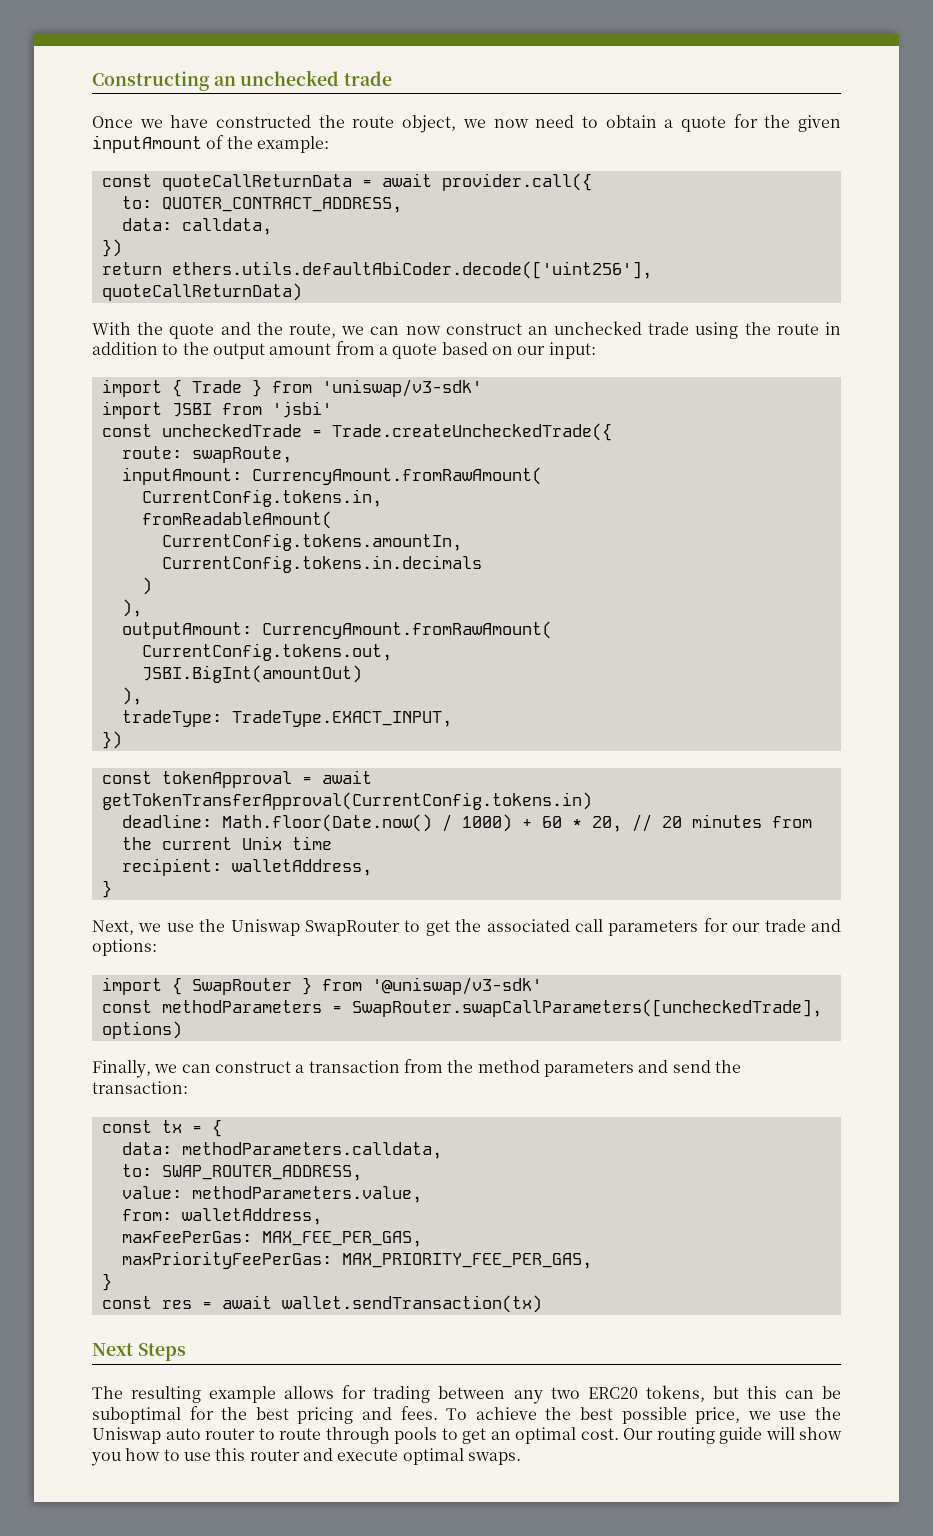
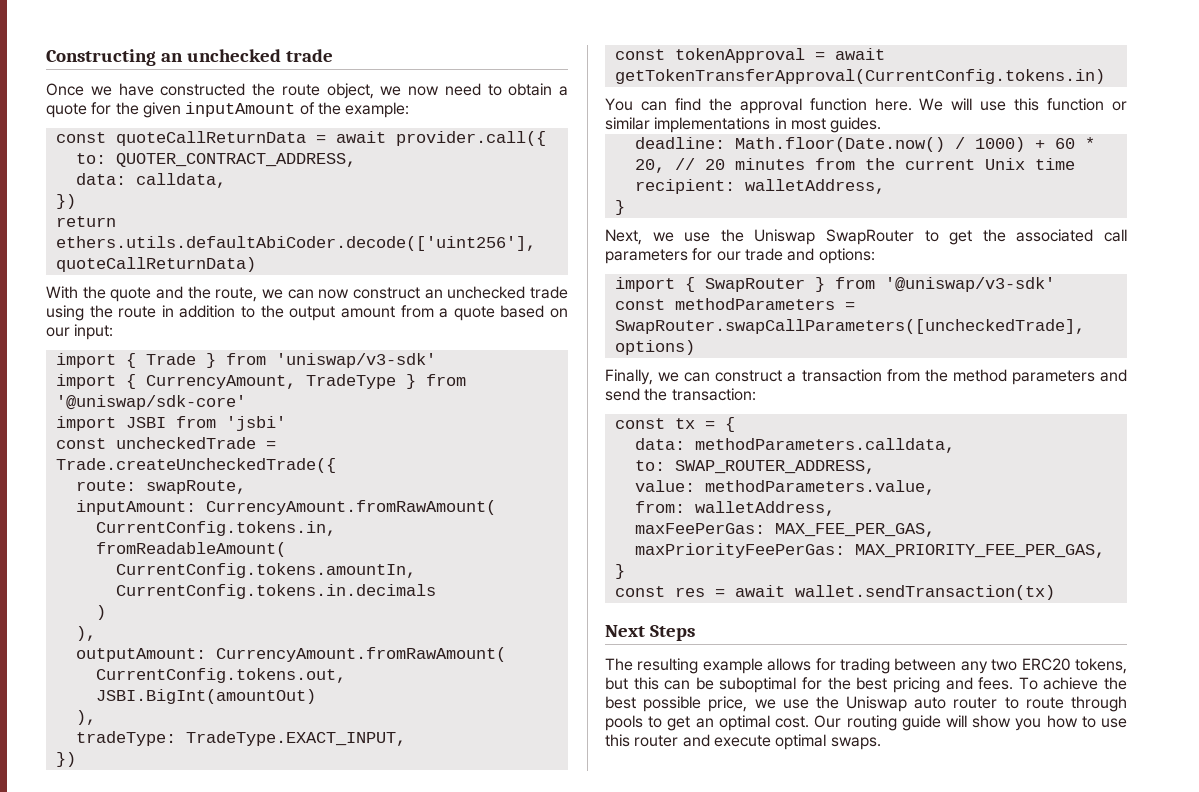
+ import { CurrencyAmount, TradeType } from '@uniswap/sdk-core'
+ You can find the approval function here. We will use this function or similar implementations in most guides.

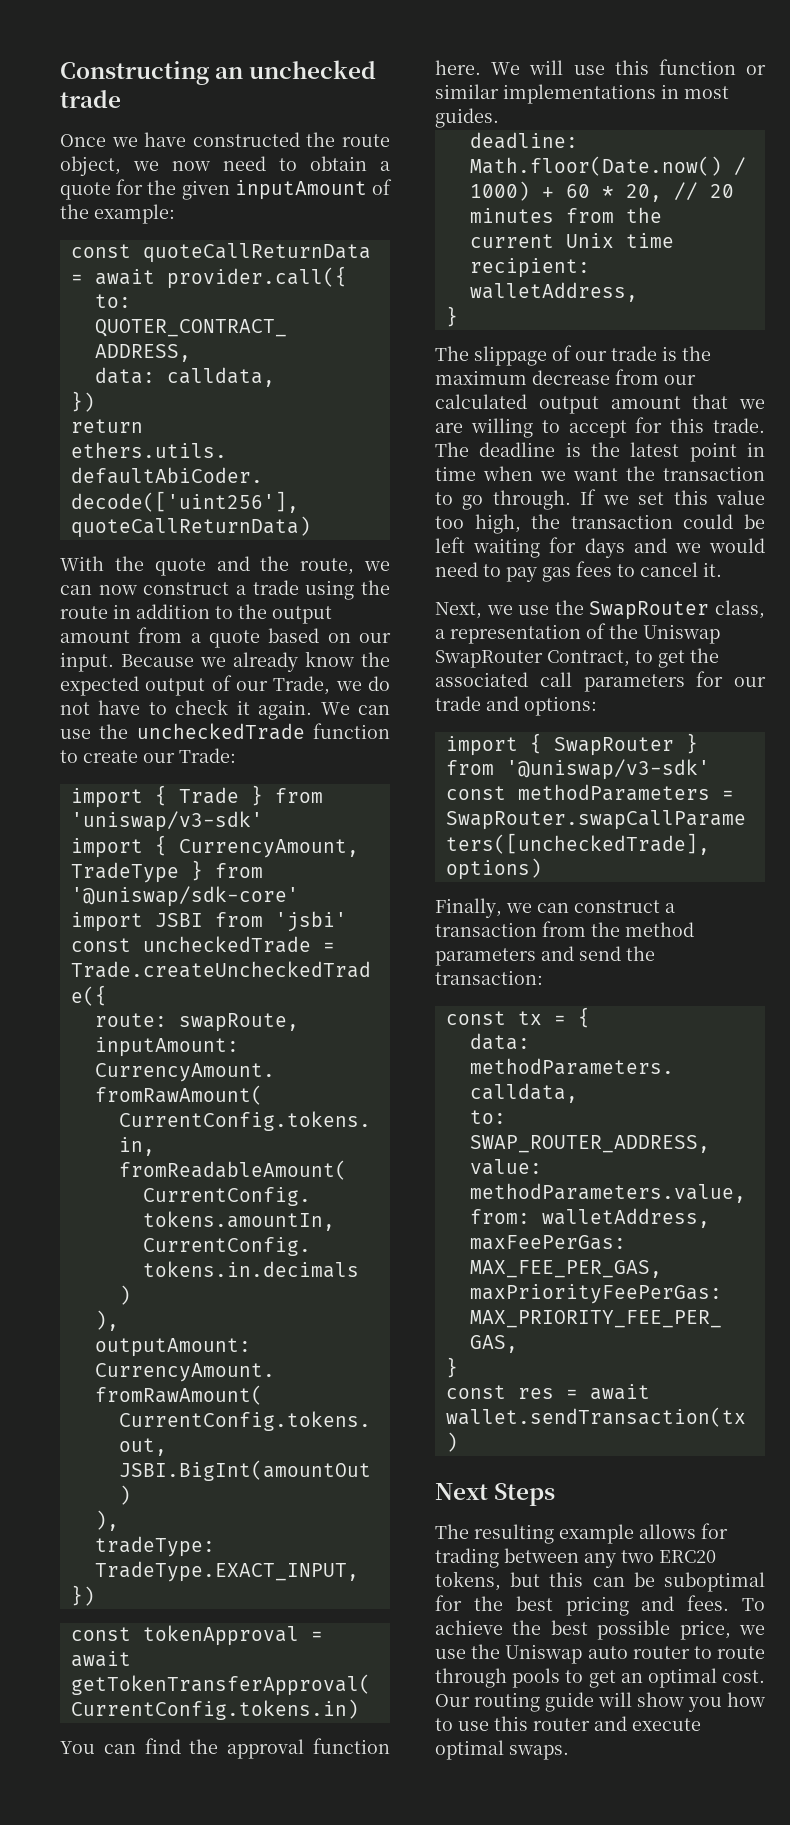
- With the quote and the route, we can now construct an unchecked trade using the route in addition to the output amount from a quote based on our input:
+ With the quote and the route, we can now construct a trade using the route in addition to the output amount from a quote based on our input. Because we already know the expected output of our Trade, we do not have to check it again. We can use the uncheckedTrade function to create our Trade:
- Next, we use the Uniswap SwapRouter to get the associated call parameters for our trade and options:
+ The slippage of our trade is the maximum decrease from our calculated output amount that we are willing to accept for this trade. The deadline is the latest point in time when we want the transaction to go through. If we set this value too high, the transaction could be left waiting for days and we would need to pay gas fees to cancel it.
+ Next, we use the SwapRouter class, a representation of the Uniswap SwapRouter Contract, to get the associated call parameters for our trade and options:

